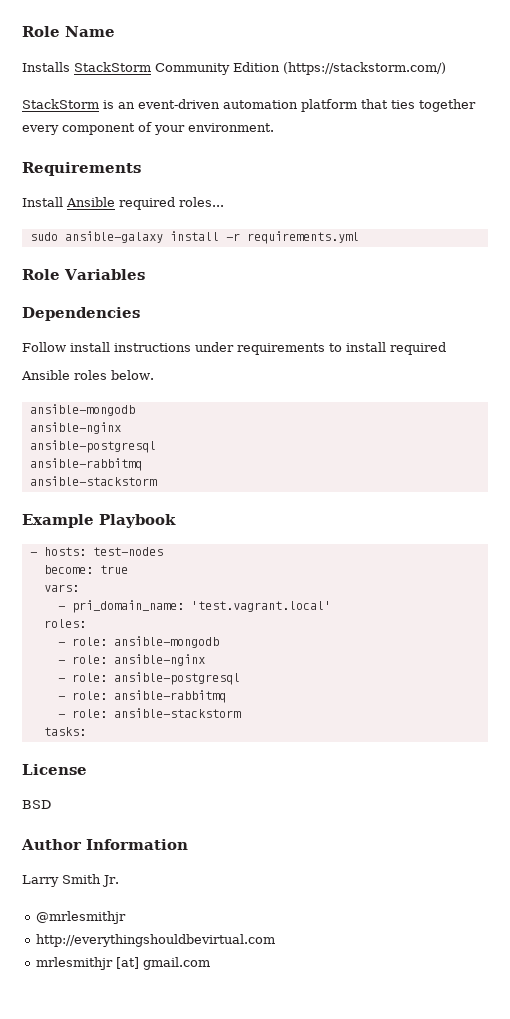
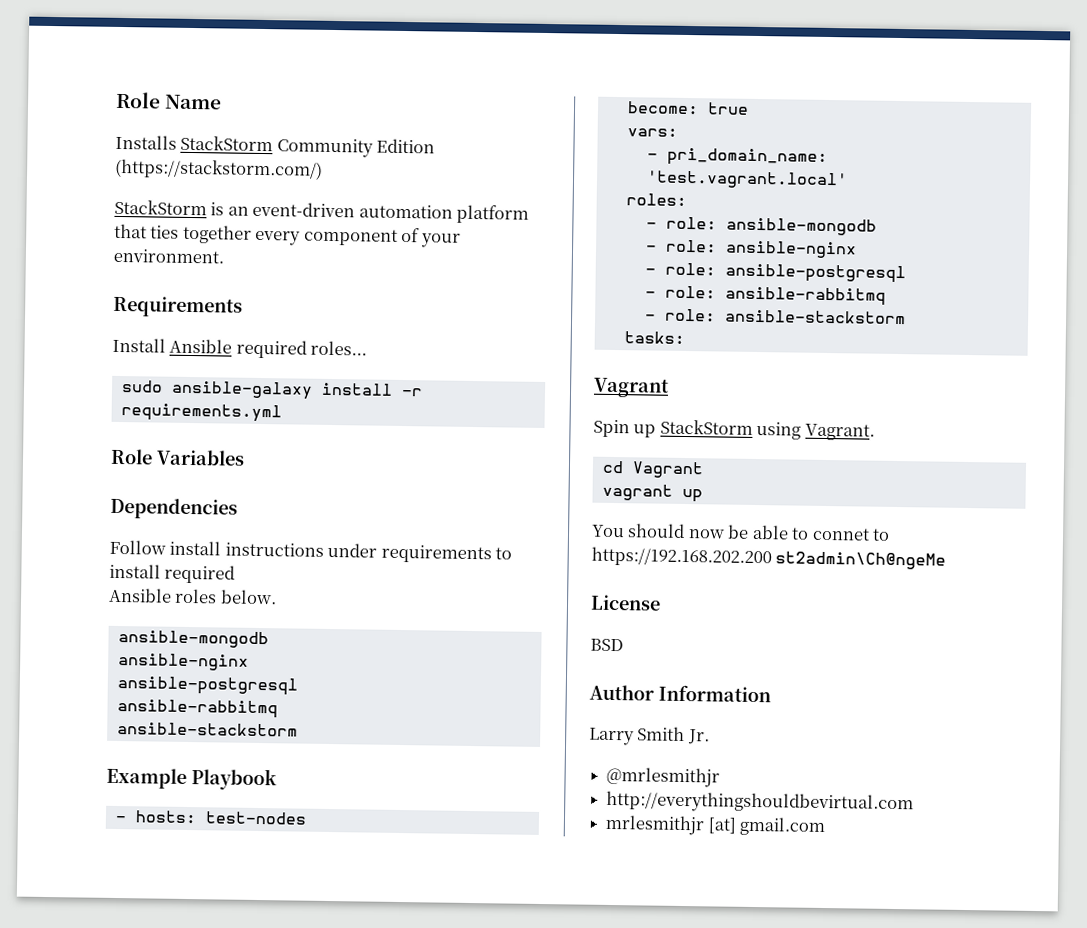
  tasks:
+ Vagrant
+ Spin up StackStorm using Vagrant.
+ cd Vagrant
+ vagrant up
+ You should now be able to connet to https://192.168.202.200 st2admin\Ch@ngeMe

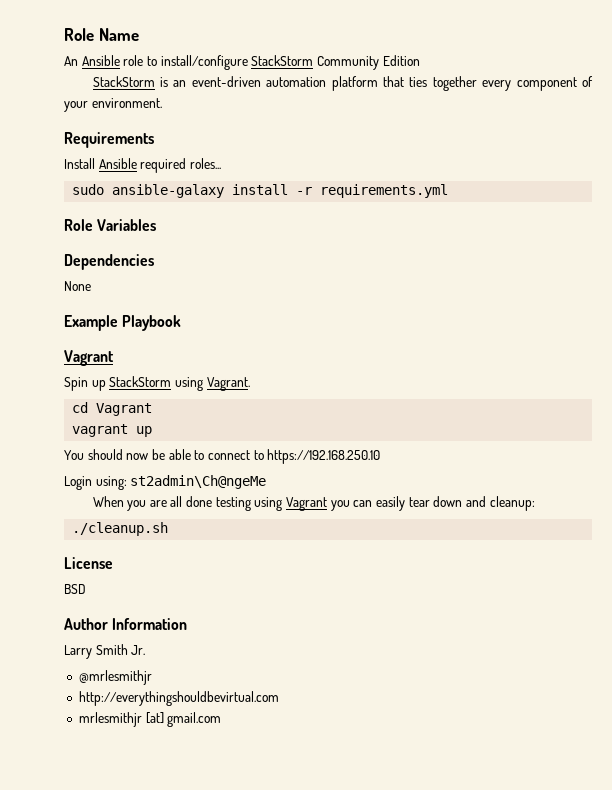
- Installs StackStorm Community Edition (https://stackstorm.com/)
+ An Ansible role to install/configure StackStorm Community Edition
- Follow install instructions under requirements to install required
- Ansible roles below.
- ansible-mongodb
- ansible-nginx
- ansible-postgresql
- ansible-rabbitmq
- ansible-stackstorm
+ None
  Example Playbook
- - hosts: test-nodes
- become: true
- vars:
- - pri_domain_name: 'test.vagrant.local'
- roles:
- - role: ansible-mongodb
- - role: ansible-nginx
- - role: ansible-postgresql
- - role: ansible-rabbitmq
- - role: ansible-stackstorm
- tasks:
- You should now be able to connet to https://192.168.202.200 st2admin\Ch@ngeMe
+ You should now be able to connect to https://192.168.250.10
+ Login using: st2admin\Ch@ngeMe
+ When you are all done testing using Vagrant you can easily tear down and cleanup:
+ ./cleanup.sh

